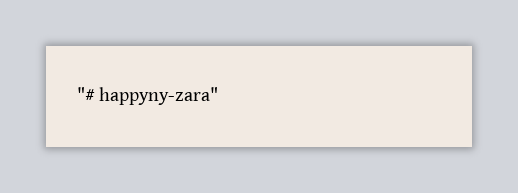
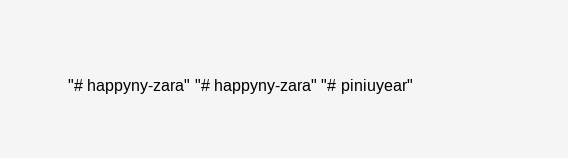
- "# happyny-zara"
+ "# happyny-zara" "# happyny-zara" "# piniuyear"

